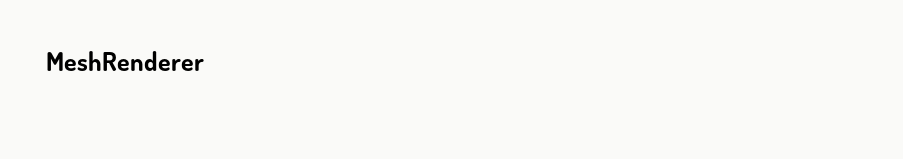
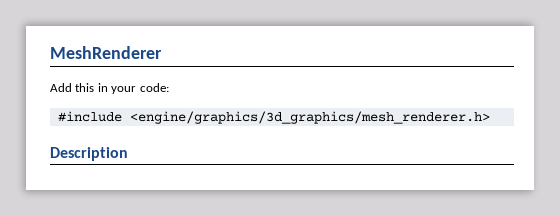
+ Add this in your code:
+ #include <engine/graphics/3d_graphics/mesh_renderer.h>
+ Description

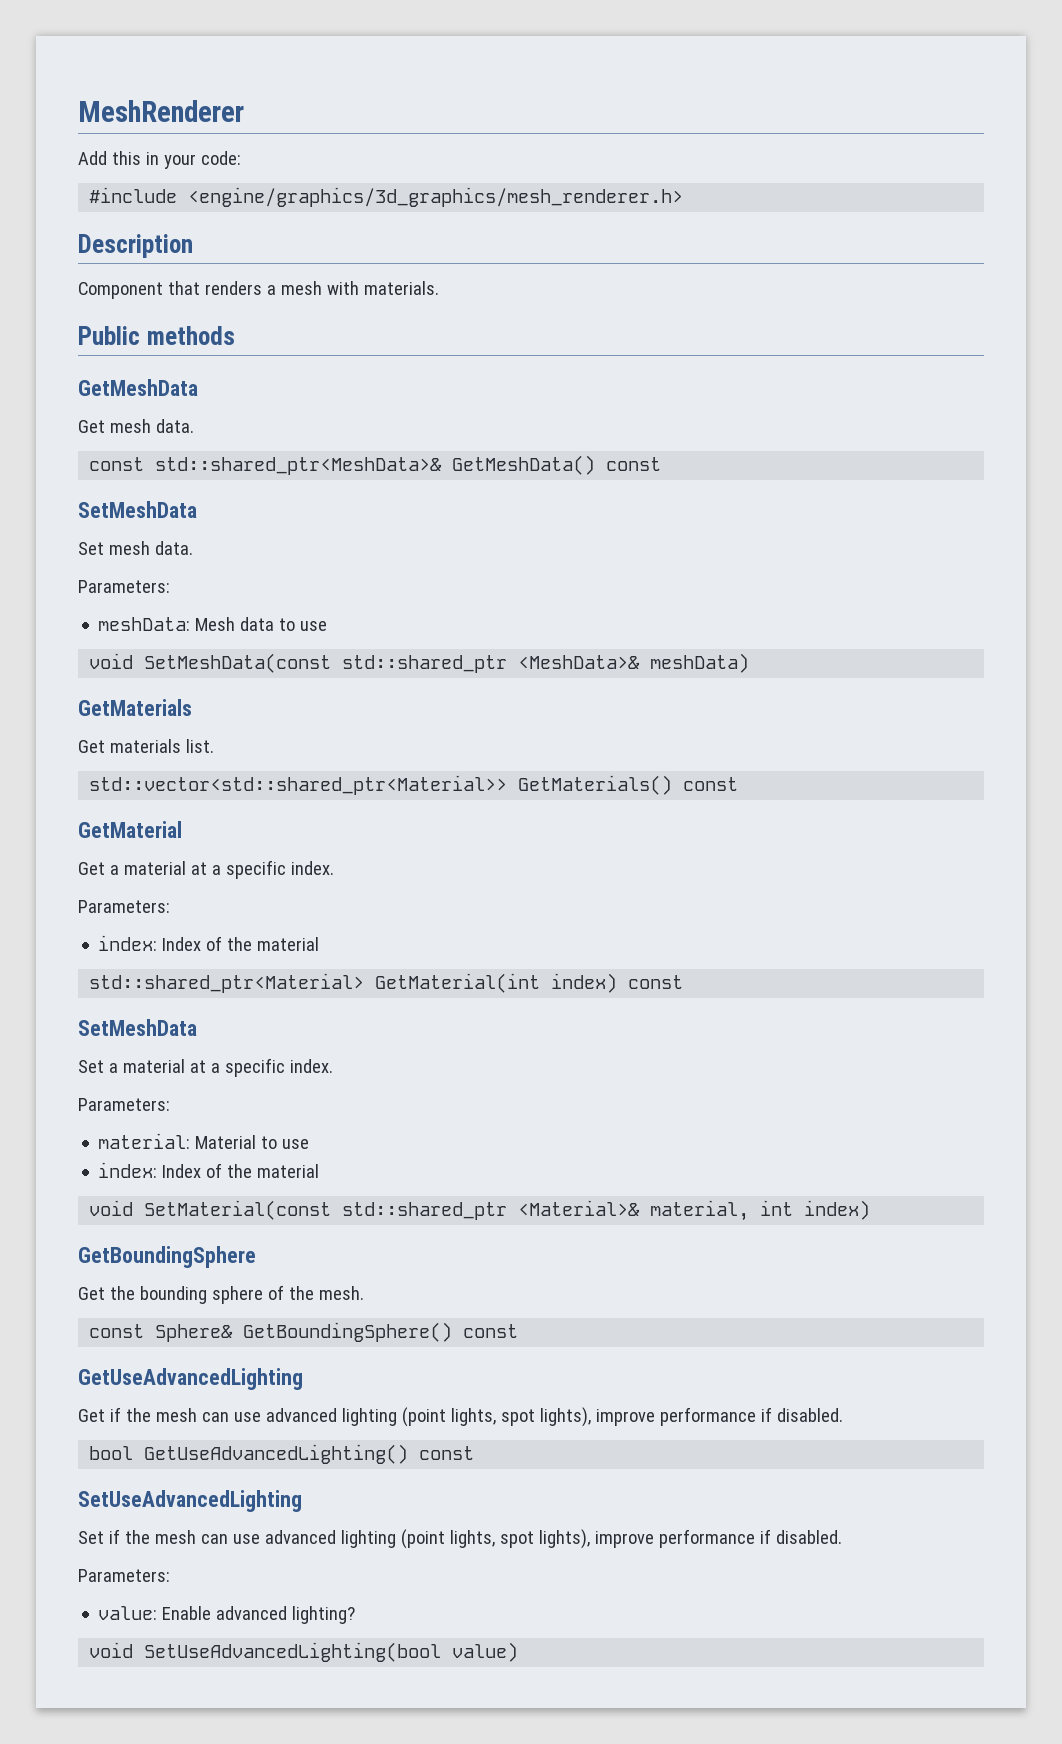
+ Component that renders a mesh with materials.
+ Public methods
+ GetMeshData
+ Get mesh data.
+ const std::shared_ptr<MeshData>& GetMeshData() const
+ SetMeshData
+ Set mesh data.
+ Parameters:
+ meshData: Mesh data to use
+ void SetMeshData(const std::shared_ptr <MeshData>& meshData)
+ GetMaterials
+ Get materials list.
+ std::vector<std::shared_ptr<Material>> GetMaterials() const
+ GetMaterial
+ Get a material at a specific index.
+ Parameters:
+ index: Index of the material
+ std::shared_ptr<Material> GetMaterial(int index) const
+ SetMeshData
+ Set a material at a specific index.
+ Parameters:
+ material: Material to use
+ index: Index of the material
+ void SetMaterial(const std::shared_ptr <Material>& material, int index)
+ GetBoundingSphere
+ Get the bounding sphere of the mesh.
+ const Sphere& GetBoundingSphere() const
+ GetUseAdvancedLighting
+ Get if the mesh can use advanced lighting (point lights, spot lights), improve performance if disabled.
+ bool GetUseAdvancedLighting() const
+ SetUseAdvancedLighting
+ Set if the mesh can use advanced lighting (point lights, spot lights), improve performance if disabled.
+ Parameters:
+ value: Enable advanced lighting?
+ void SetUseAdvancedLighting(bool value)

